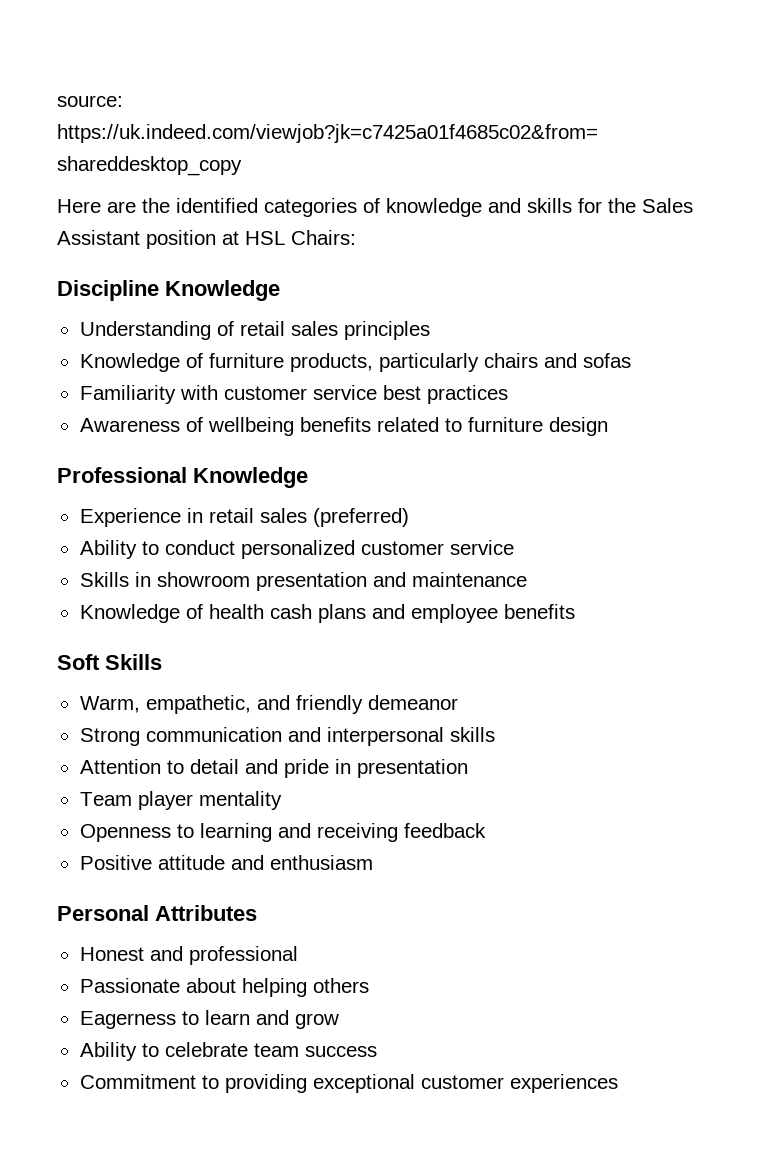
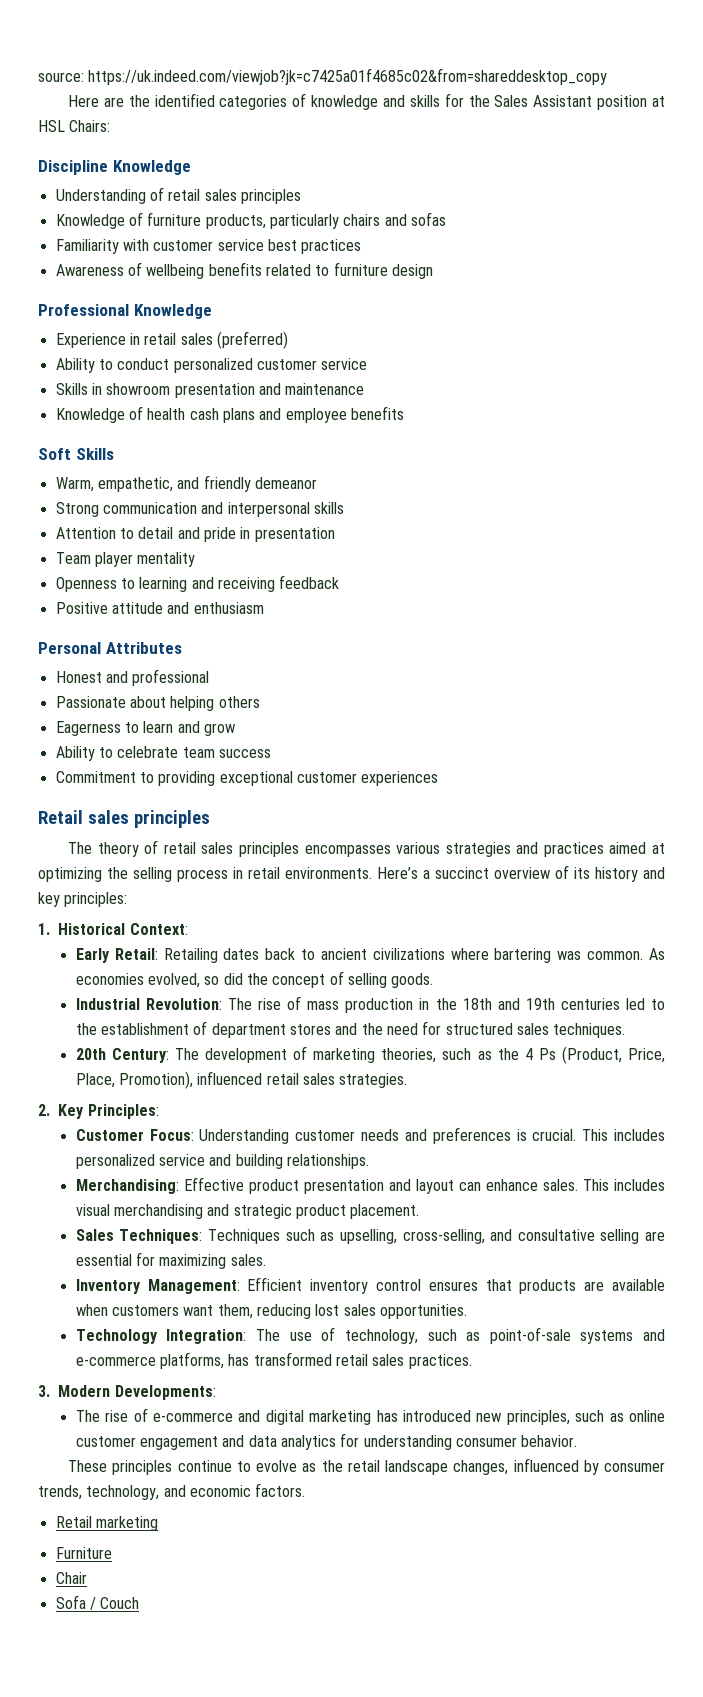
+ Retail sales principles
+ The theory of retail sales principles encompasses various strategies and practices aimed at optimizing the selling process in retail environments. Here’s a succinct overview of its history and key principles:
+ 1. Historical Context:
+ Early Retail: Retailing dates back to ancient civilizations where bartering was common. As economies evolved, so did the concept of selling goods.
+ Industrial Revolution: The rise of mass production in the 18th and 19th centuries led to the establishment of department stores and the need for structured sales techniques.
+ 20th Century: The development of marketing theories, such as the 4 Ps (Product, Price, Place, Promotion), influenced retail sales strategies.
+ 2. Key Principles:
+ Customer Focus: Understanding customer needs and preferences is crucial. This includes personalized service and building relationships.
+ Merchandising: Effective product presentation and layout can enhance sales. This includes visual merchandising and strategic product placement.
+ Sales Techniques: Techniques such as upselling, cross-selling, and consultative selling are essential for maximizing sales.
+ Inventory Management: Efficient inventory control ensures that products are available when customers want them, reducing lost sales opportunities.
+ Technology Integration: The use of technology, such as point-of-sale systems and e-commerce platforms, has transformed retail sales practices.
+ 3. Modern Developments:
+ The rise of e-commerce and digital marketing has introduced new principles, such as online customer engagement and data analytics for understanding consumer behavior.
+ These principles continue to evolve as the retail landscape changes, influenced by consumer trends, technology, and economic factors.
+ Retail marketing
+ Furniture
+ Chair
+ Sofa / Couch

